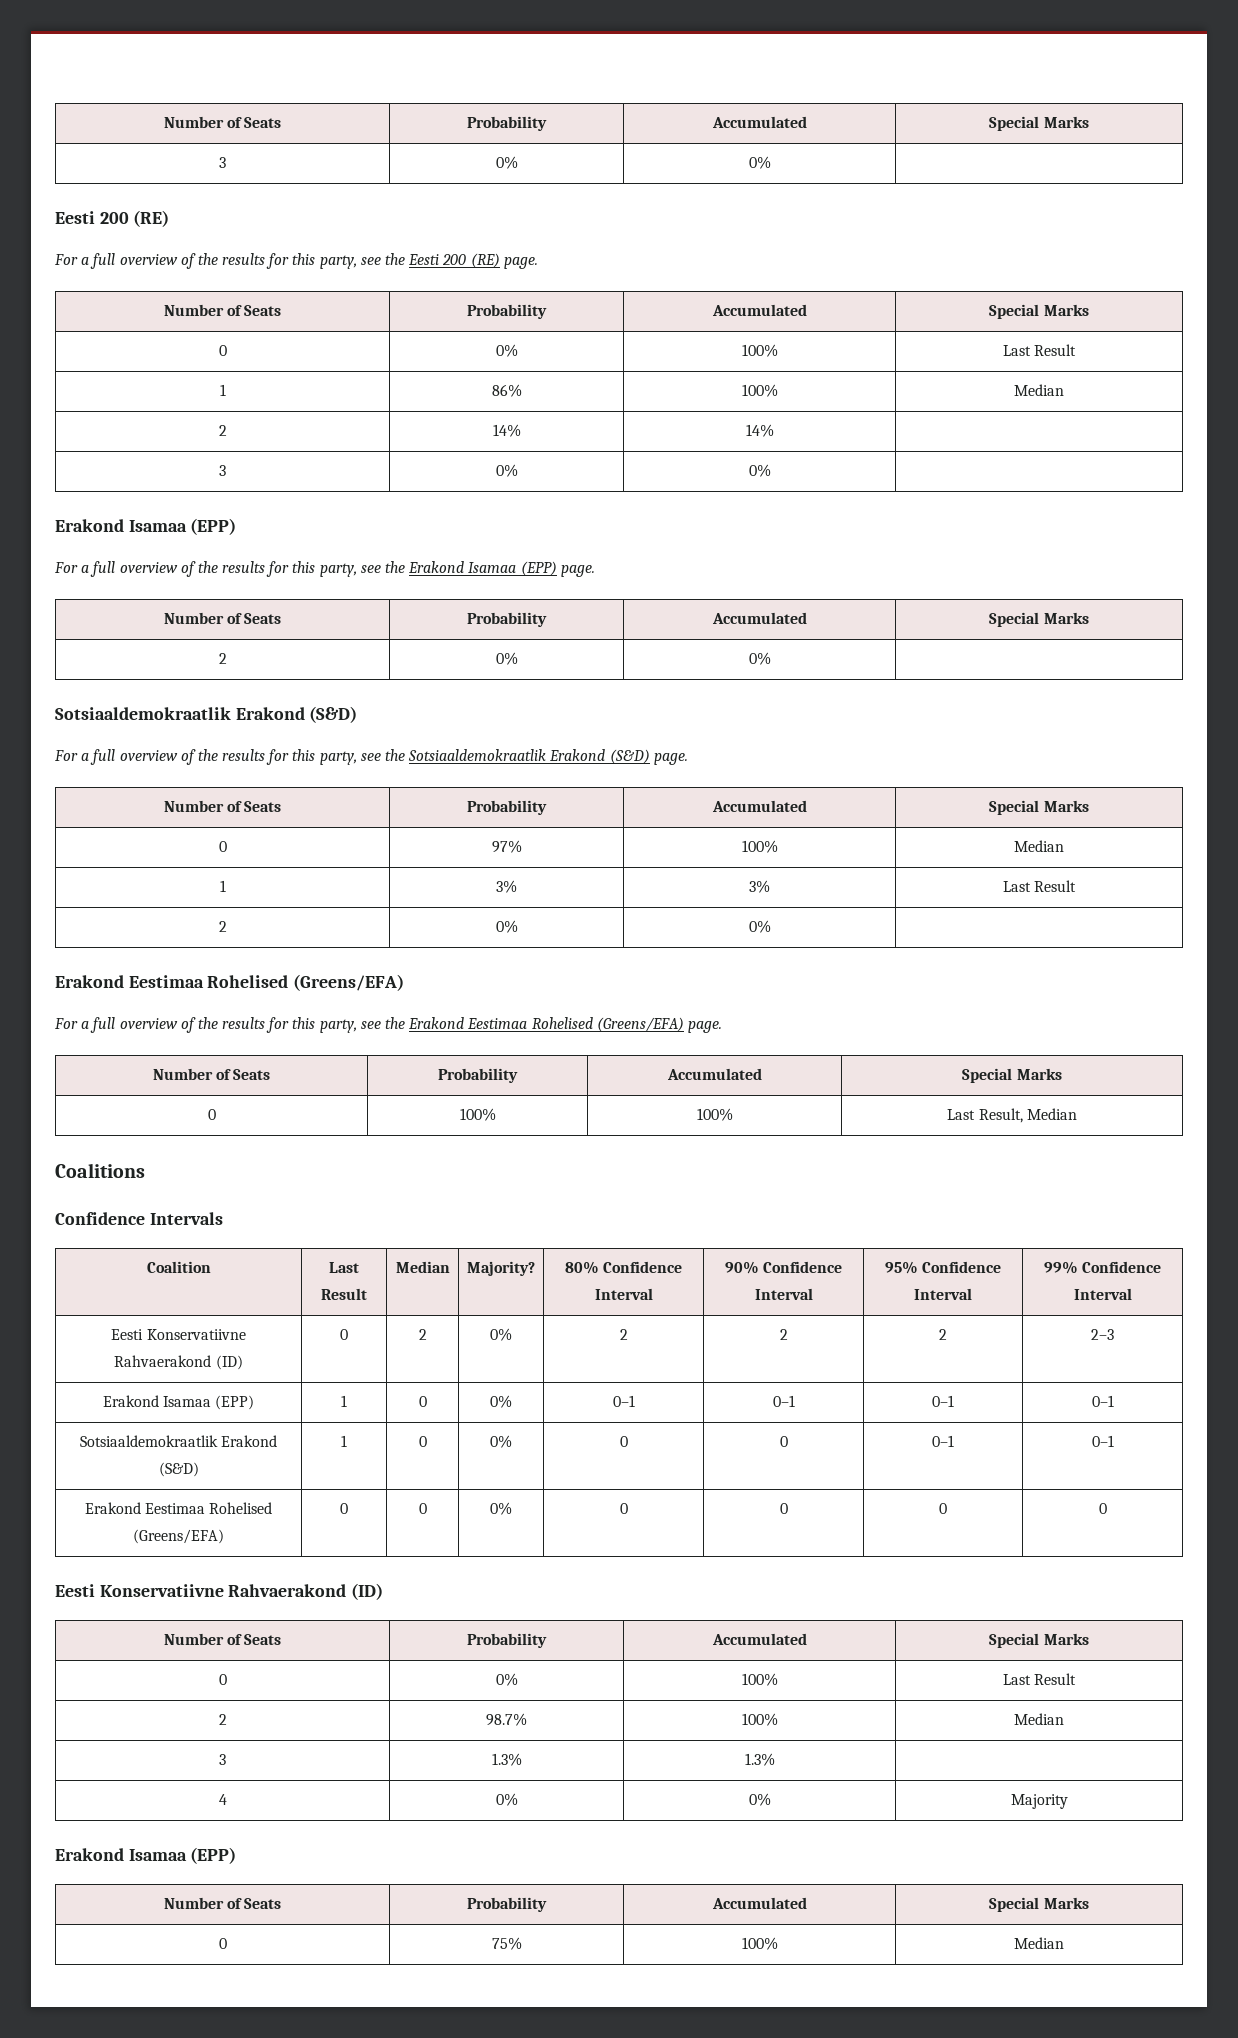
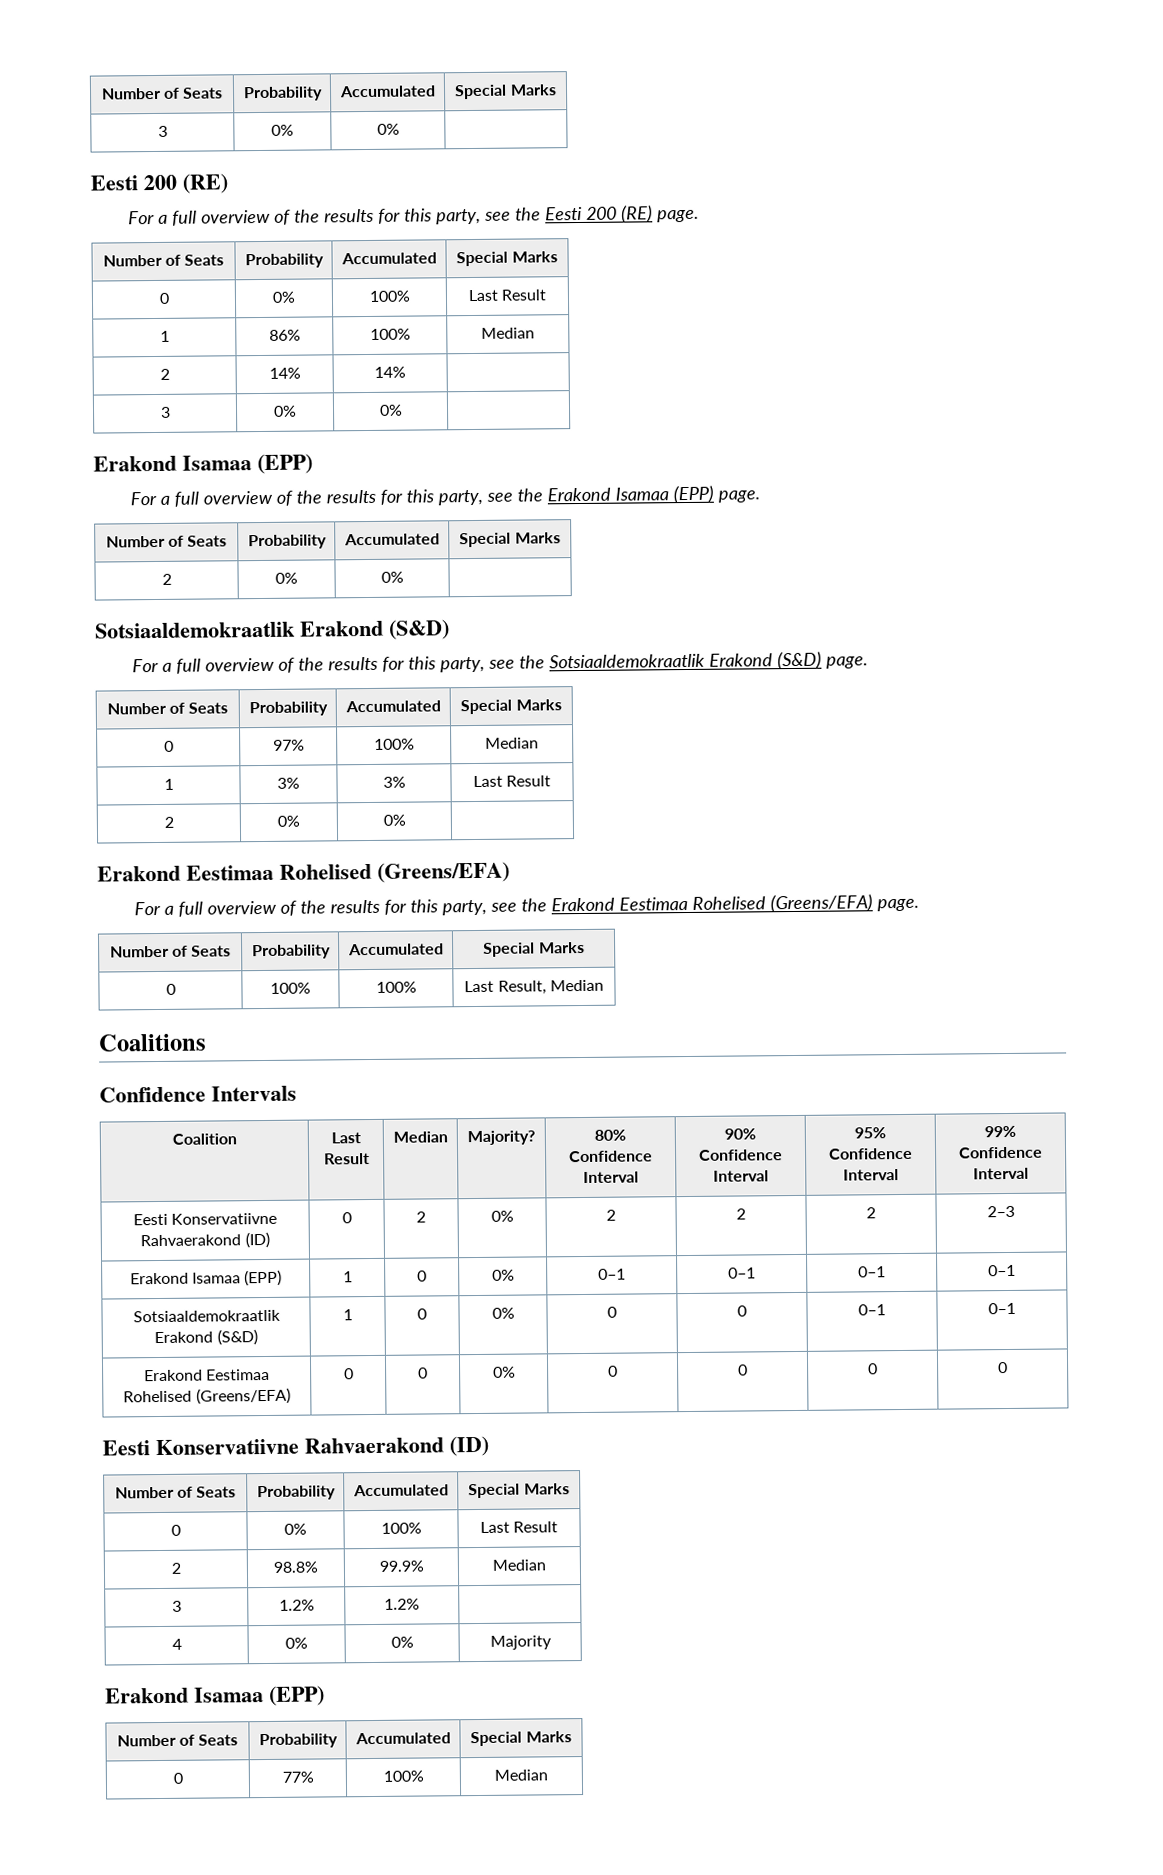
- 2 | 98.7% | 100% | Median
+ 2 | 98.8% | 99.9% | Median
- 3 | 1.3% | 1.3% |
+ 3 | 1.2% | 1.2% |
- 0 | 75% | 100% | Median
+ 0 | 77% | 100% | Median

